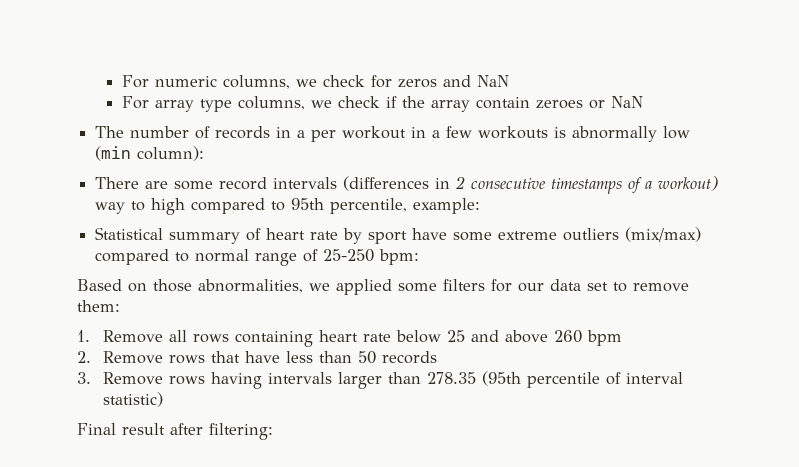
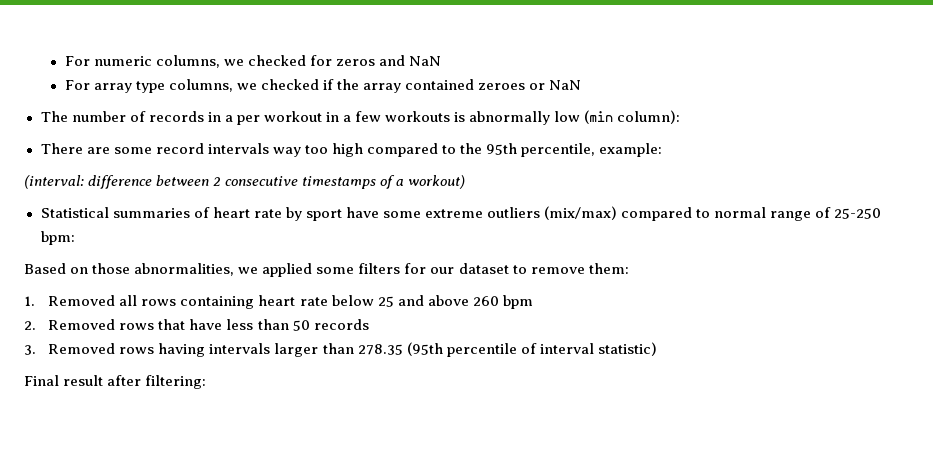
- For numeric columns, we check for zeros and NaN
+ For numeric columns, we checked for zeros and NaN
- For array type columns, we check if the array contain zeroes or NaN
+ For array type columns, we checked if the array contained zeroes or NaN
- There are some record intervals (differences in 2 consecutive timestamps of a workout) way to high compared to 95th percentile, example:
+ There are some record intervals way too high compared to the 95th percentile, example:
+ (interval: difference between 2 consecutive timestamps of a workout)
- Statistical summary of heart rate by sport have some extreme outliers (mix/max) compared to normal range of 25-250 bpm:
+ Statistical summaries of heart rate by sport have some extreme outliers (mix/max) compared to normal range of 25-250 bpm:
- Based on those abnormalities, we applied some filters for our data set to remove them:
+ Based on those abnormalities, we applied some filters for our dataset to remove them:
- 1. Remove all rows containing heart rate below 25 and above 260 bpm
+ 1. Removed all rows containing heart rate below 25 and above 260 bpm
- 2. Remove rows that have less than 50 records
+ 2. Removed rows that have less than 50 records
- 3. Remove rows having intervals larger than 278.35 (95th percentile of interval statistic)
+ 3. Removed rows having intervals larger than 278.35 (95th percentile of interval statistic)

